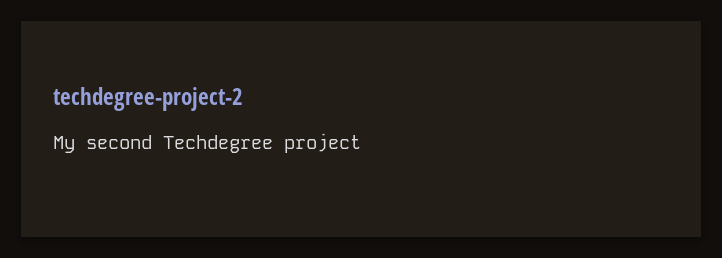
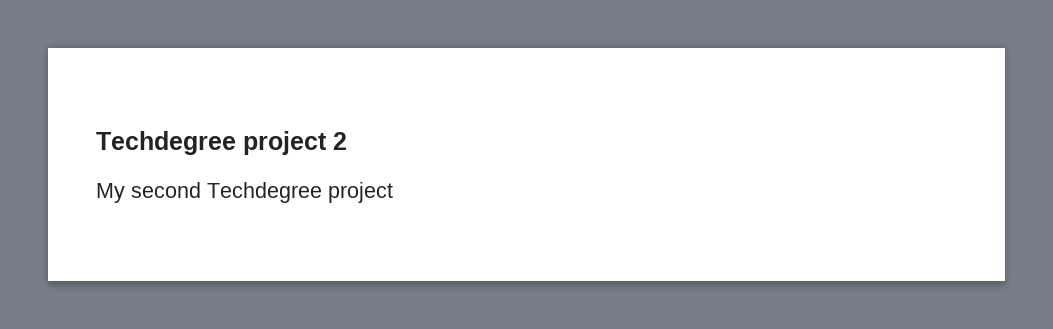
- techdegree-project-2
+ Techdegree project 2

